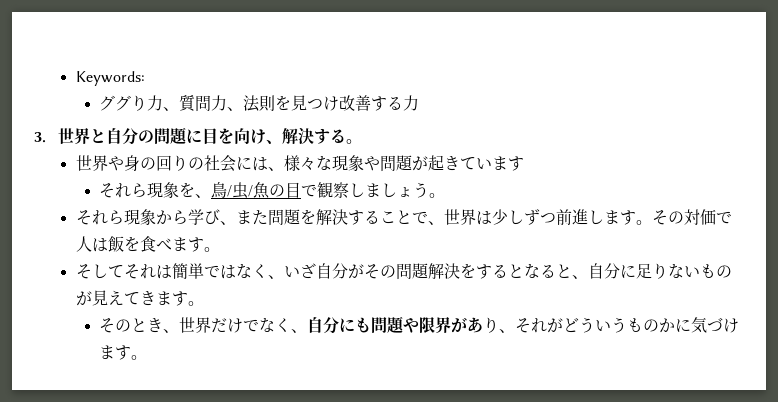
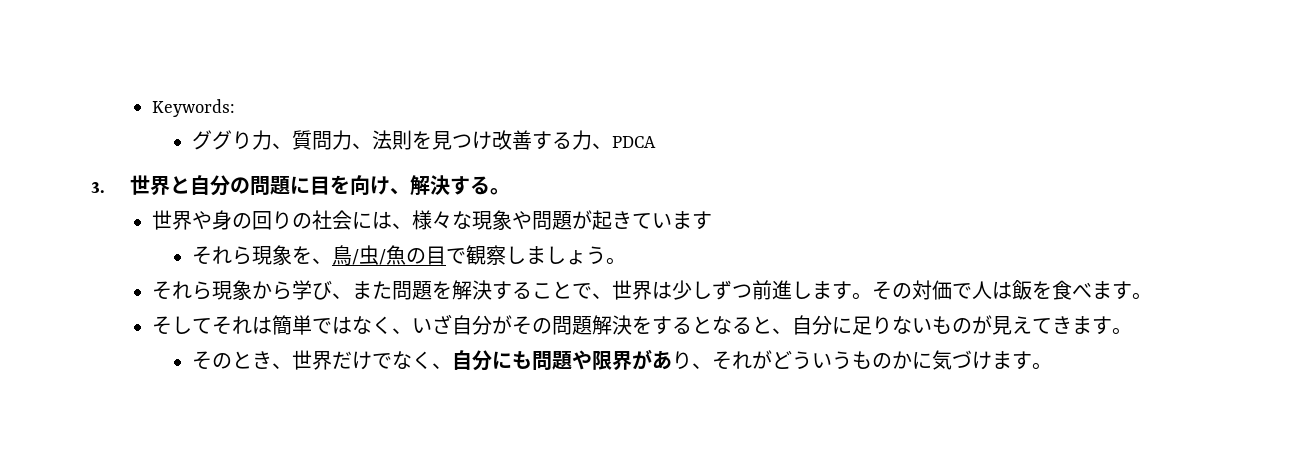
- ググり力、質問力、法則を見つけ改善する力
+ ググり力、質問力、法則を見つけ改善する力、PDCA

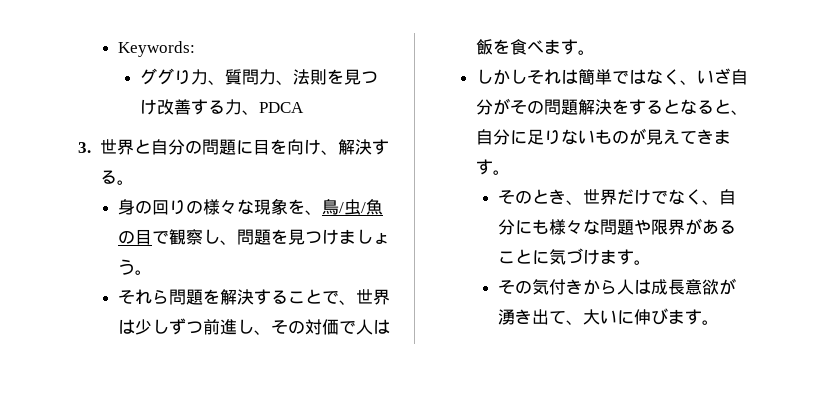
- 世界や身の回りの社会には、様々な現象や問題が起きています
- それら現象を、鳥/虫/魚の目で観察しましょう。
+ 身の回りの様々な現象を、鳥/虫/魚の目で観察し、問題を見つけましょう。
- それら現象から学び、また問題を解決することで、世界は少しずつ前進します。その対価で人は飯を食べます。
+ それら問題を解決することで、世界は少しずつ前進し、その対価で人は飯を食べます。
- そしてそれは簡単ではなく、いざ自分がその問題解決をするとなると、自分に足りないものが見えてきます。
+ しかしそれは簡単ではなく、いざ自分がその問題解決をするとなると、自分に足りないものが見えてきます。
- そのとき、世界だけでなく、自分にも問題や限界があり、それがどういうものかに気づけます。
+ そのとき、世界だけでなく、自分にも様々な問題や限界があることに気づけます。
+ その気付きから人は成長意欲が湧き出て、大いに伸びます。

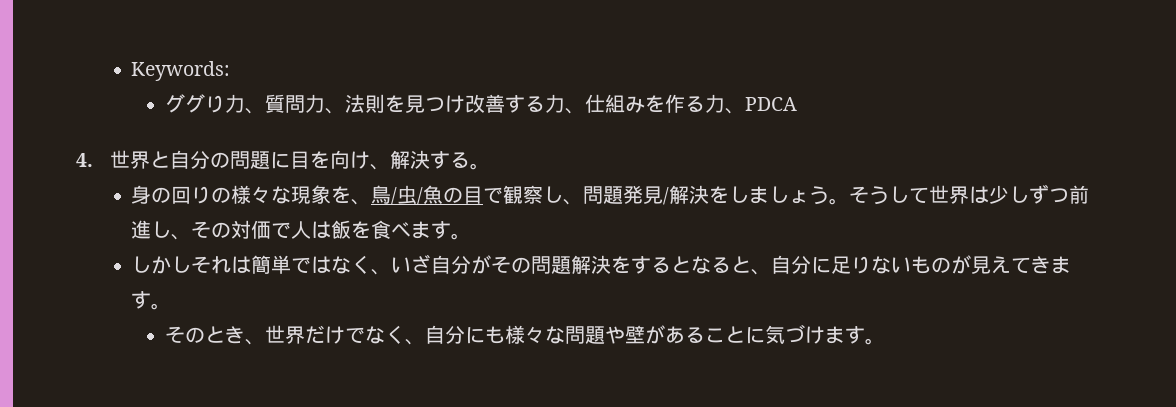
- ググり力、質問力、法則を見つけ改善する力、PDCA
+ ググり力、質問力、法則を見つけ改善する力、仕組みを作る力、PDCA
- 3.世界と自分の問題に目を向け、解決する。
+ 4.世界と自分の問題に目を向け、解決する。
- 身の回りの様々な現象を、鳥/虫/魚の目で観察し、問題を見つけましょう。
- それら問題を解決することで、世界は少しずつ前進し、その対価で人は飯を食べます。
+ 身の回りの様々な現象を、鳥/虫/魚の目で観察し、問題発見/解決をしましょう。そうして世界は少しずつ前進し、その対価で人は飯を食べます。
- そのとき、世界だけでなく、自分にも様々な問題や限界があることに気づけます。
+ そのとき、世界だけでなく、自分にも様々な問題や壁があることに気づけます。
- その気付きから人は成長意欲が湧き出て、大いに伸びます。

